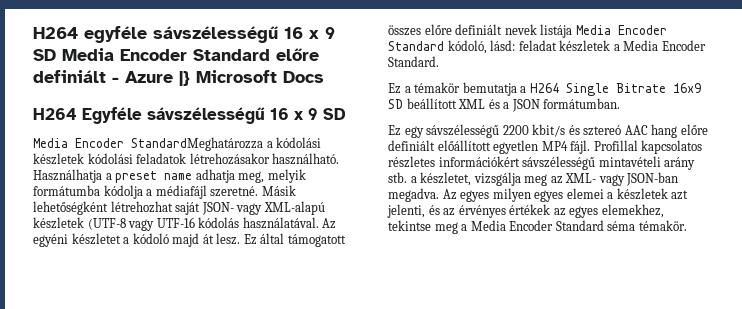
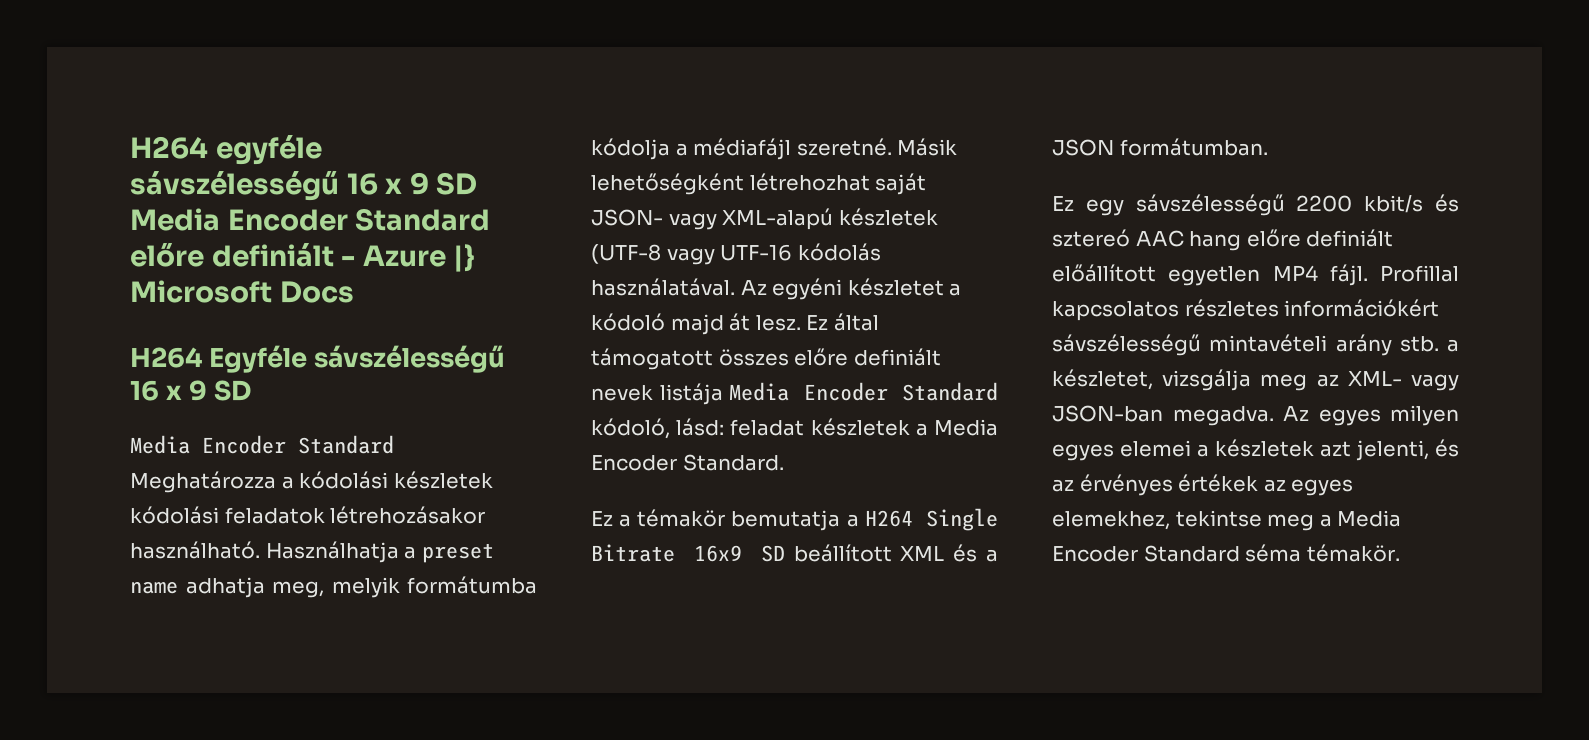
- Media Encoder StandardMeghatározza a kódolási készletek kódolási feladatok létrehozásakor használható.
+ Media Encoder Standard Meghatározza a kódolási készletek kódolási feladatok létrehozásakor használható.

